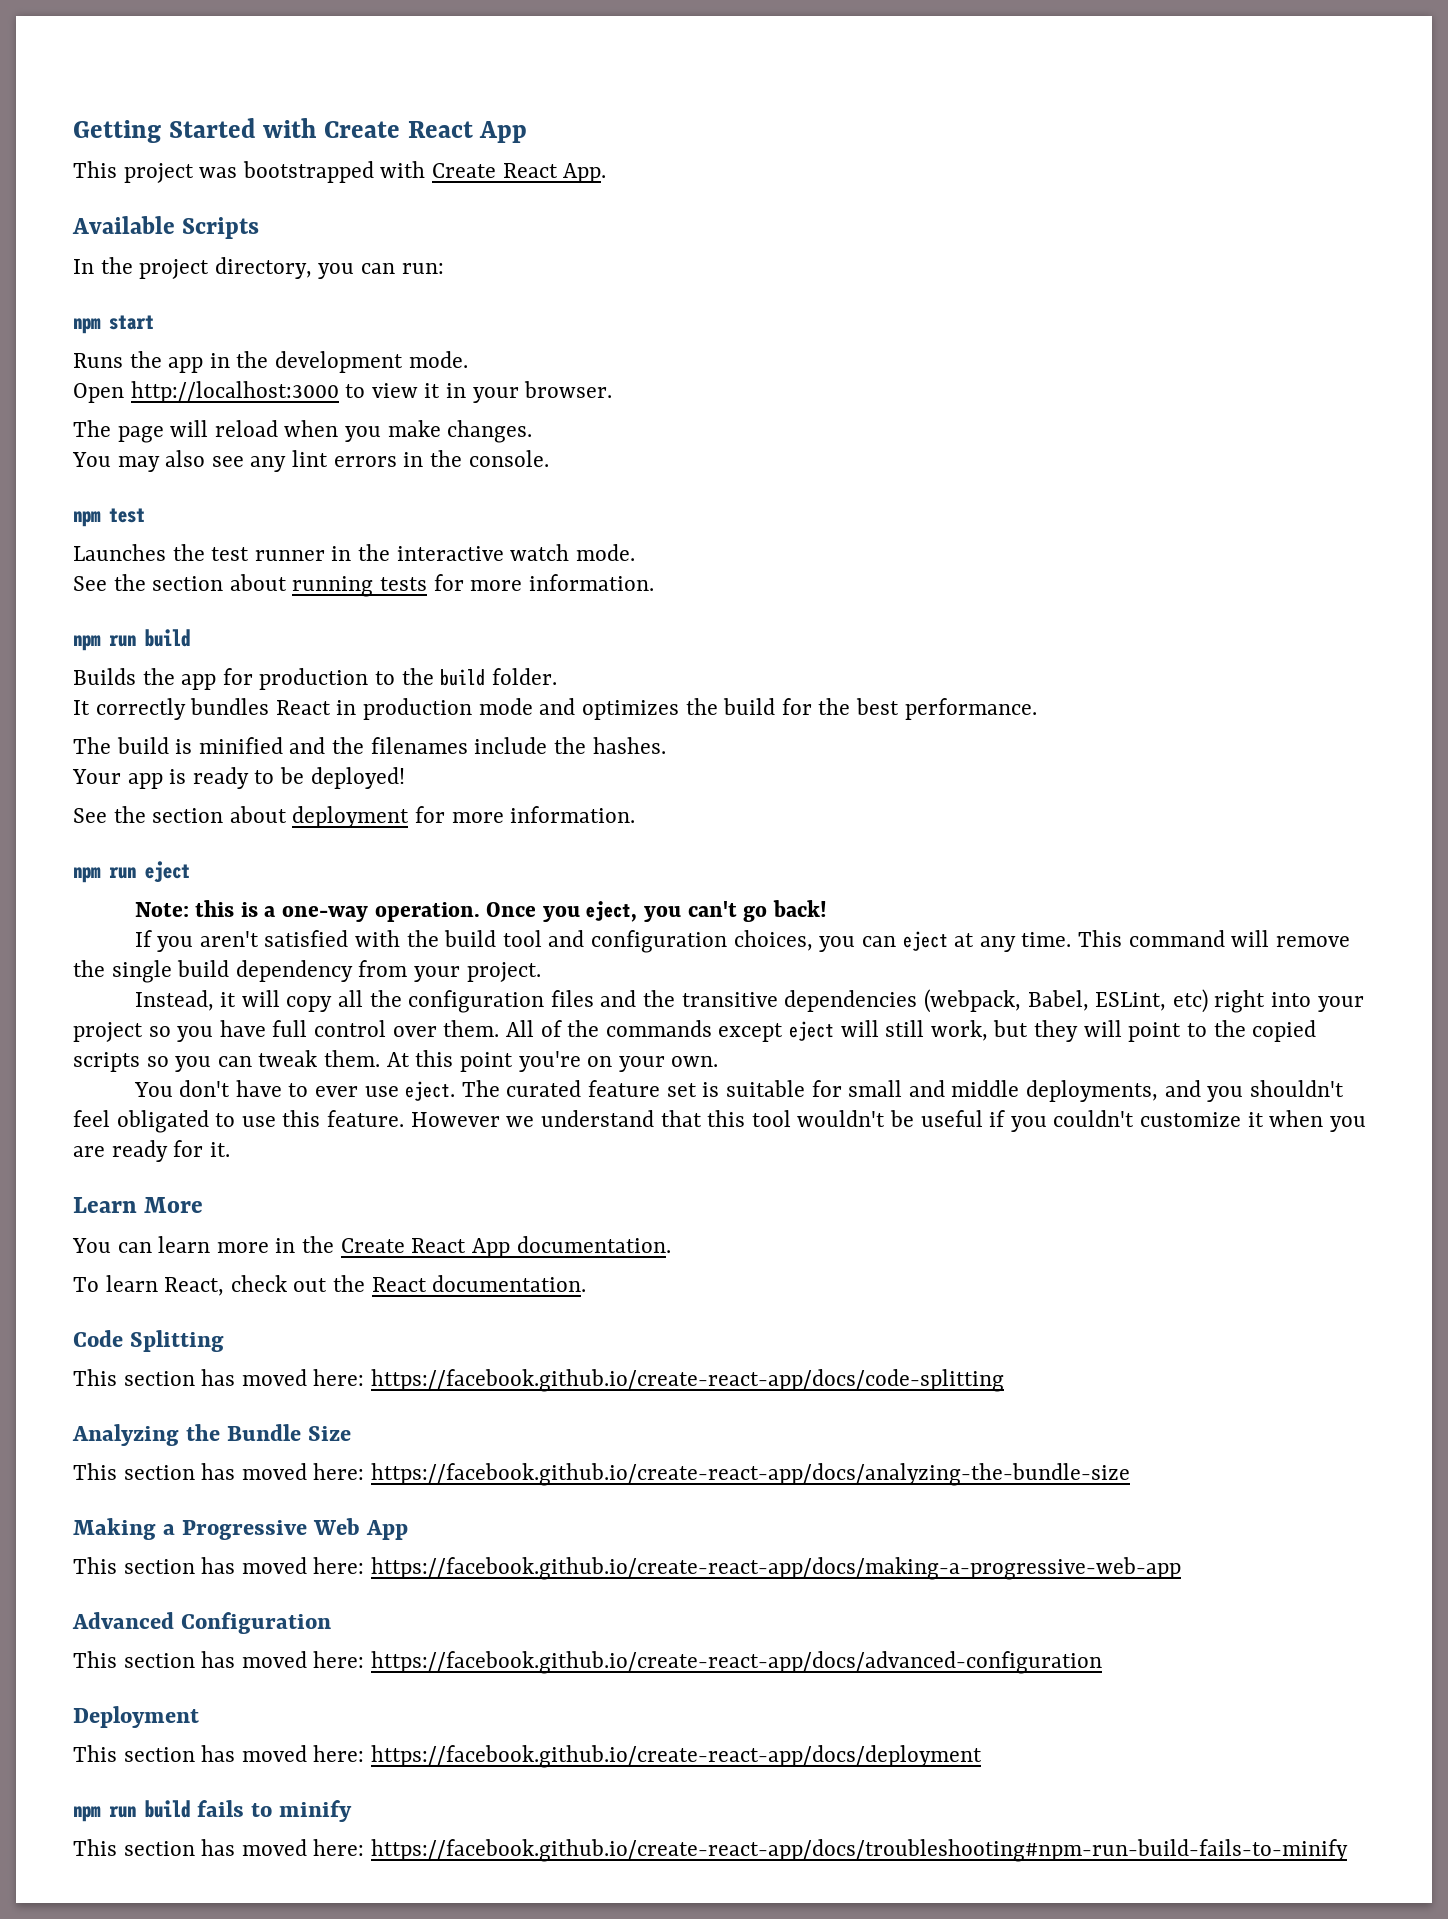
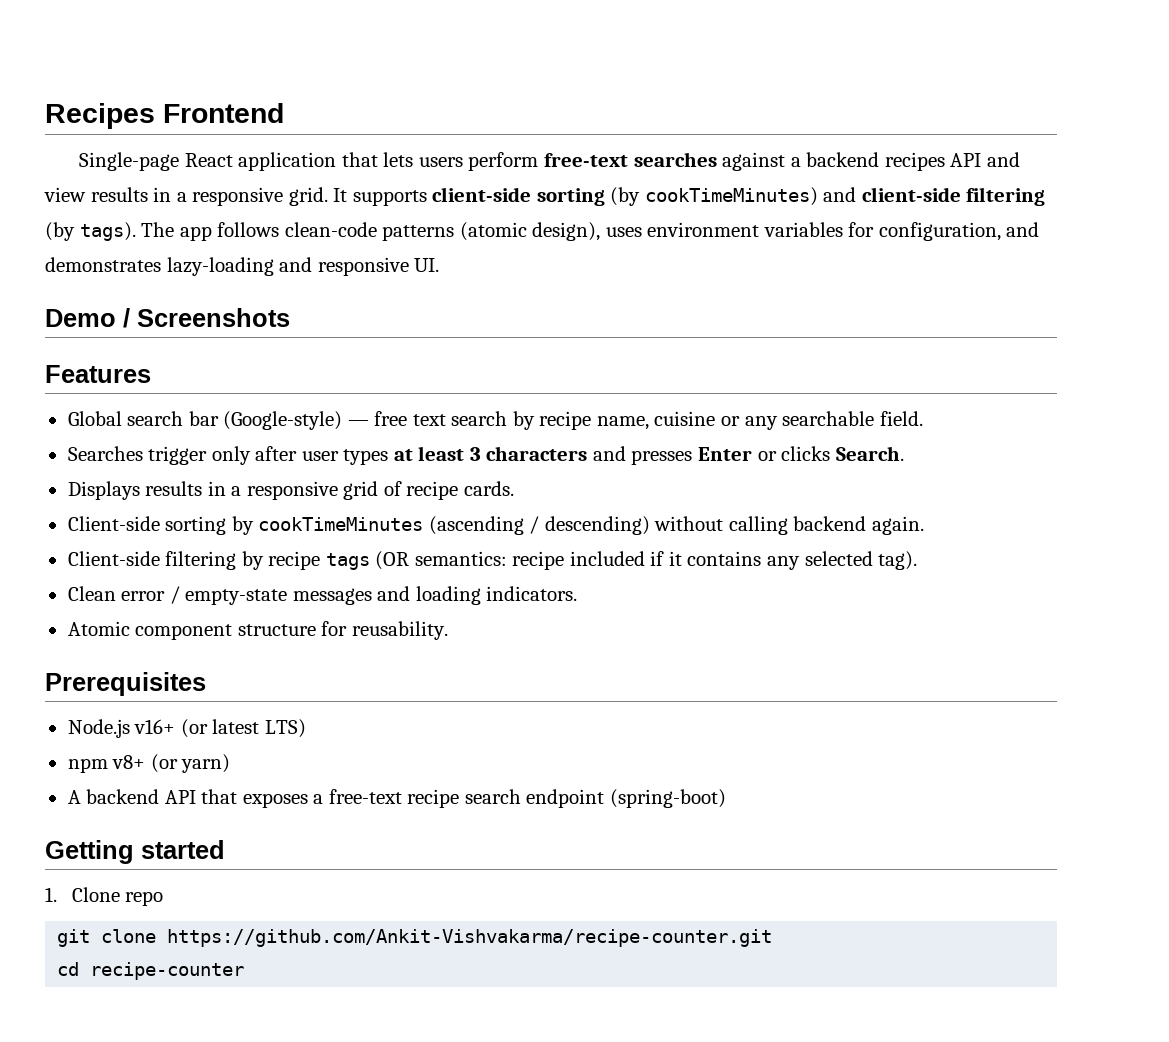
- Getting Started with Create React App
- This project was bootstrapped with Create React App.
- Available Scripts
- In the project directory, you can run:
- npm start
- Runs the app in the development mode.
- Open http://localhost:3000 to view it in your browser.
- The page will reload when you make changes.
- You may also see any lint errors in the console.
- npm test
- Launches the test runner in the interactive watch mode.
- See the section about running tests for more information.
- npm run build
- Builds the app for production to the build folder.
- It correctly bundles React in production mode and optimizes the build for the best performance.
- The build is minified and the filenames include the hashes.
- Your app is ready to be deployed!
- See the section about deployment for more information.
- npm run eject
- Note: this is a one-way operation. Once you eject, you can't go back!
- If you aren't satisfied with the build tool and configuration choices, you can eject at any time. This command will remove the single build dependency from your project.
- Instead, it will copy all the configuration files and the transitive dependencies (webpack, Babel, ESLint, etc) right into your project so you have full control over them. All of the commands except eject will still work, but they will point to the copied scripts so you can tweak them. At this point you're on your own.
- You don't have to ever use eject. The curated feature set is suitable for small and middle deployments, and you shouldn't feel obligated to use this feature. However we understand that this tool wouldn't be useful if you couldn't customize it when you are ready for it.
- Learn More
- You can learn more in the Create React App documentation.
- To learn React, check out the React documentation.
- Code Splitting
- This section has moved here: https://facebook.github.io/create-react-app/docs/code-splitting
- Analyzing the Bundle Size
- This section has moved here: https://facebook.github.io/create-react-app/docs/analyzing-the-bundle-size
- Making a Progressive Web App
- This section has moved here: https://facebook.github.io/create-react-app/docs/making-a-progressive-web-app
- Advanced Configuration
- This section has moved here: https://facebook.github.io/create-react-app/docs/advanced-configuration
- Deployment
- This section has moved here: https://facebook.github.io/create-react-app/docs/deployment
- npm run build fails to minify
- This section has moved here: https://facebook.github.io/create-react-app/docs/troubleshooting#npm-run-build-fails-to-minify
+ Recipes Frontend
+ Single-page React application that lets users perform free-text searches against a backend recipes API and view results in a responsive grid. It supports client-side sorting (by cookTimeMinutes) and client-side filtering (by tags). The app follows clean-code patterns (atomic design), uses environment variables for configuration, and demonstrates lazy-loading and responsive UI.
+ Demo / Screenshots
+ Features
+ Global search bar (Google-style) — free text search by recipe name, cuisine or any searchable field.
+ Searches trigger only after user types at least 3 characters and presses Enter or clicks Search.
+ Displays results in a responsive grid of recipe cards.
+ Client-side sorting by cookTimeMinutes (ascending / descending) without calling backend again.
+ Client-side filtering by recipe tags (OR semantics: recipe included if it contains any selected tag).
+ Clean error / empty-state messages and loading indicators.
+ Atomic component structure for reusability.
+ Prerequisites
+ Node.js v16+ (or latest LTS)
+ npm v8+ (or yarn)
+ A backend API that exposes a free-text recipe search endpoint (spring-boot)
+ Getting started
+ 1. Clone repo
+ git clone https://github.com/Ankit-Vishvakarma/recipe-counter.git
+ cd recipe-counter

